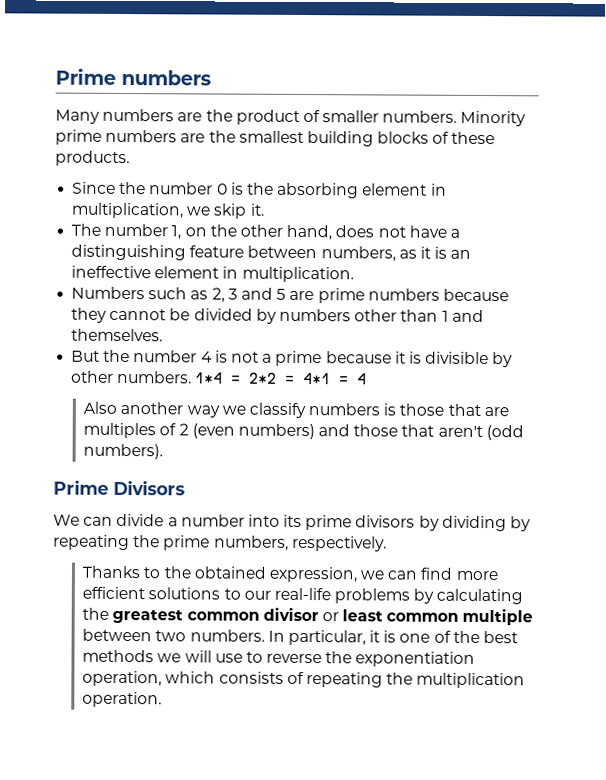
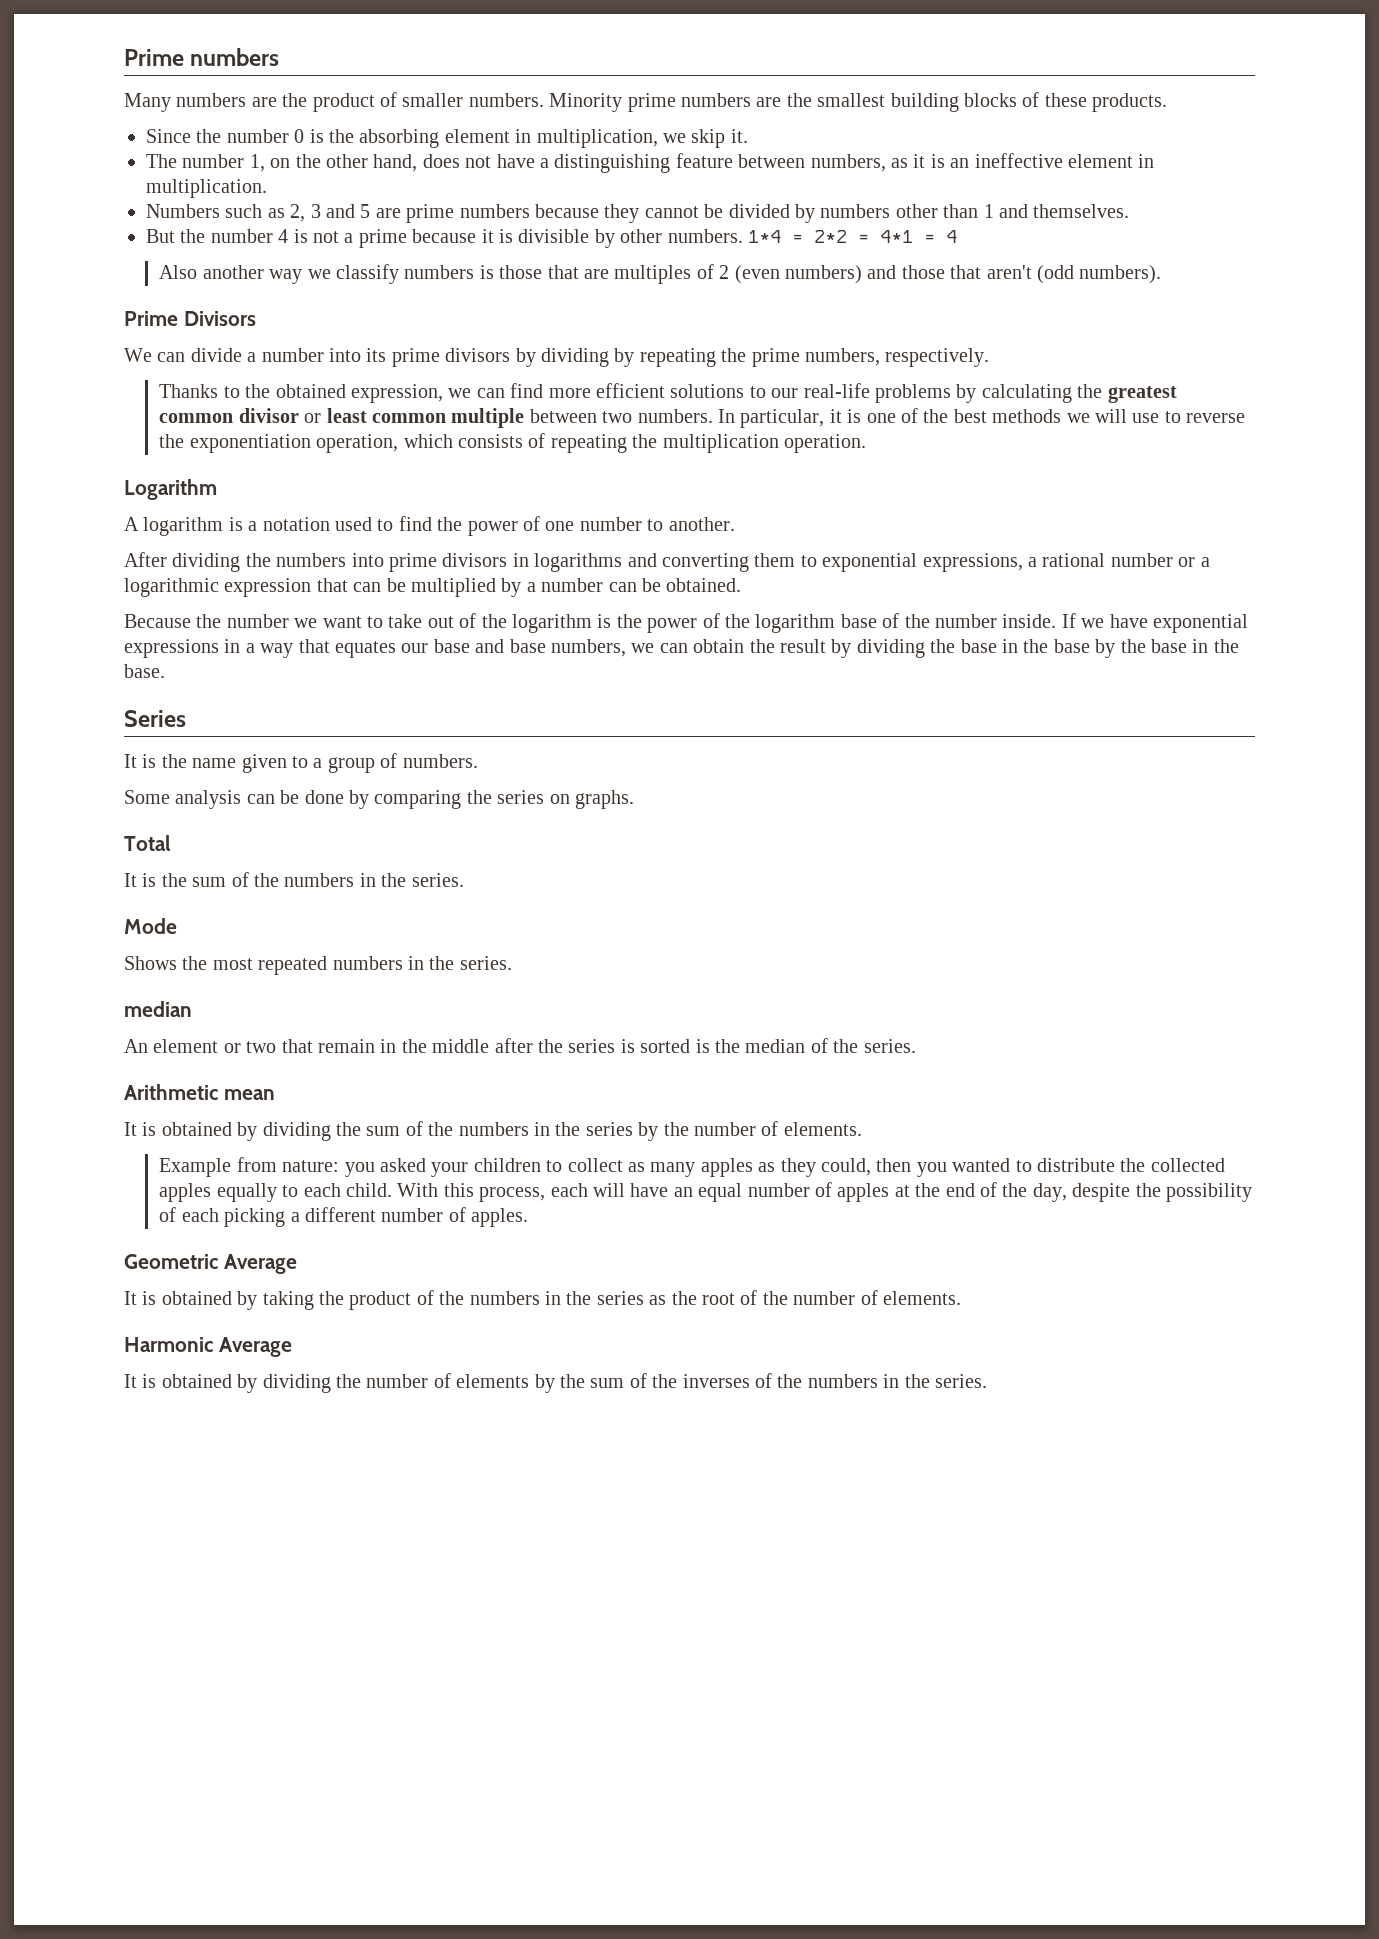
+ Logarithm
+ A logarithm is a notation used to find the power of one number to another.
+ After dividing the numbers into prime divisors in logarithms and converting them to exponential expressions, a rational number or a logarithmic expression that can be multiplied by a number can be obtained.
+ Because the number we want to take out of the logarithm is the power of the logarithm base of the number inside. If we have exponential expressions in a way that equates our base and base numbers, we can obtain the result by dividing the base in the base by the base in the base.
+ Series
+ It is the name given to a group of numbers.
+ Some analysis can be done by comparing the series on graphs.
+ Total
+ It is the sum of the numbers in the series.
+ Mode
+ Shows the most repeated numbers in the series.
+ median
+ An element or two that remain in the middle after the series is sorted is the median of the series.
+ Arithmetic mean
+ It is obtained by dividing the sum of the numbers in the series by the number of elements.
+ Example from nature: you asked your children to collect as many apples as they could, then you wanted to distribute the collected apples equally to each child. With this process, each will have an equal number of apples at the end of the day, despite the possibility of each picking a different number of apples.
+ Geometric Average
+ It is obtained by taking the product of the numbers in the series as the root of the number of elements.
+ Harmonic Average
+ It is obtained by dividing the number of elements by the sum of the inverses of the numbers in the series.

